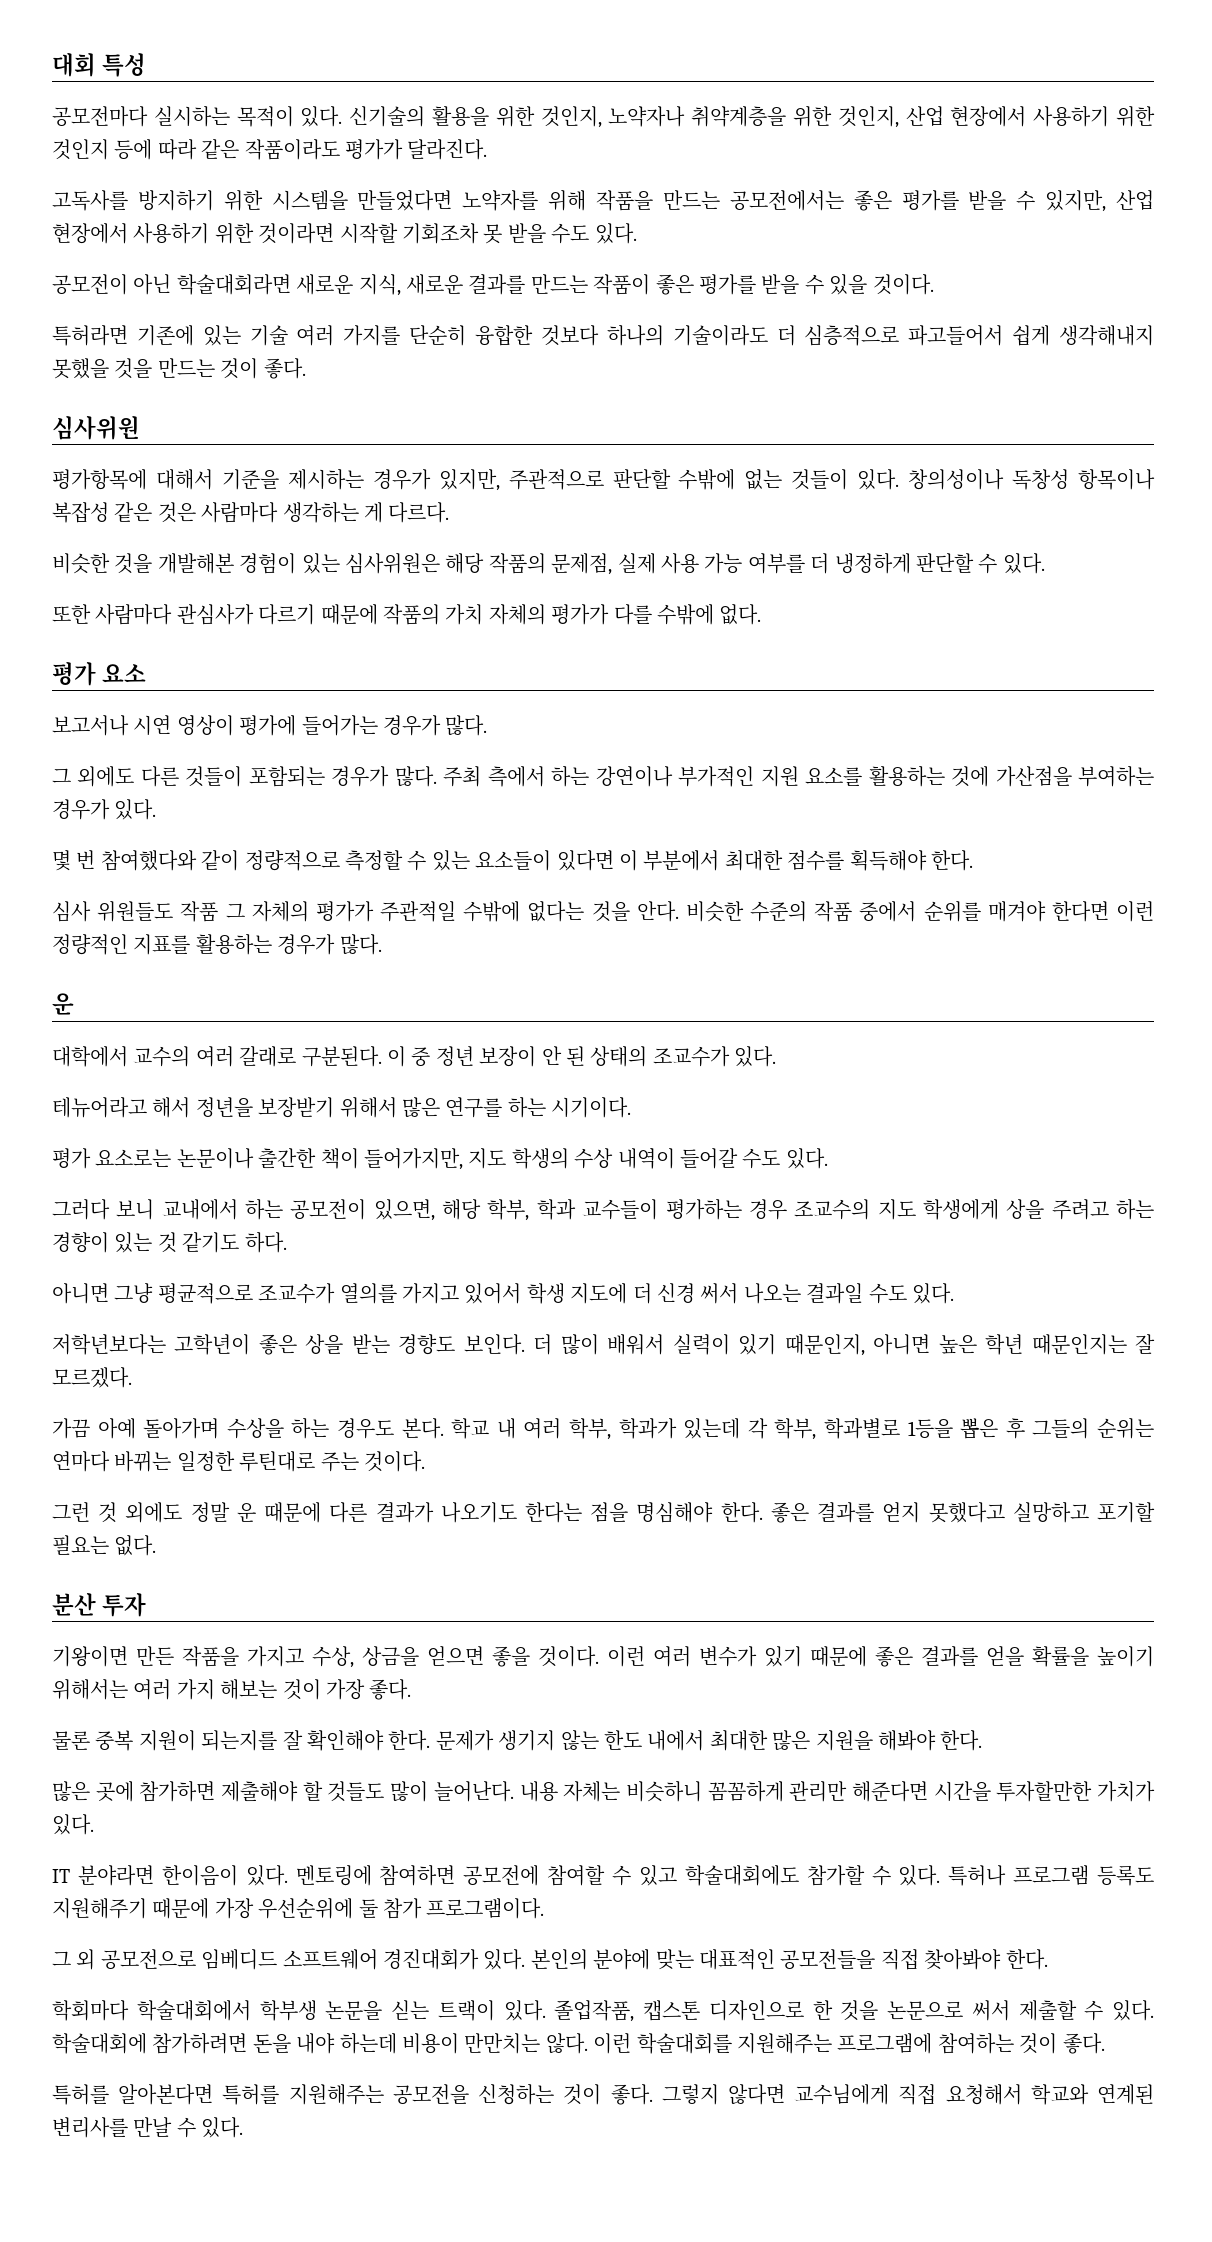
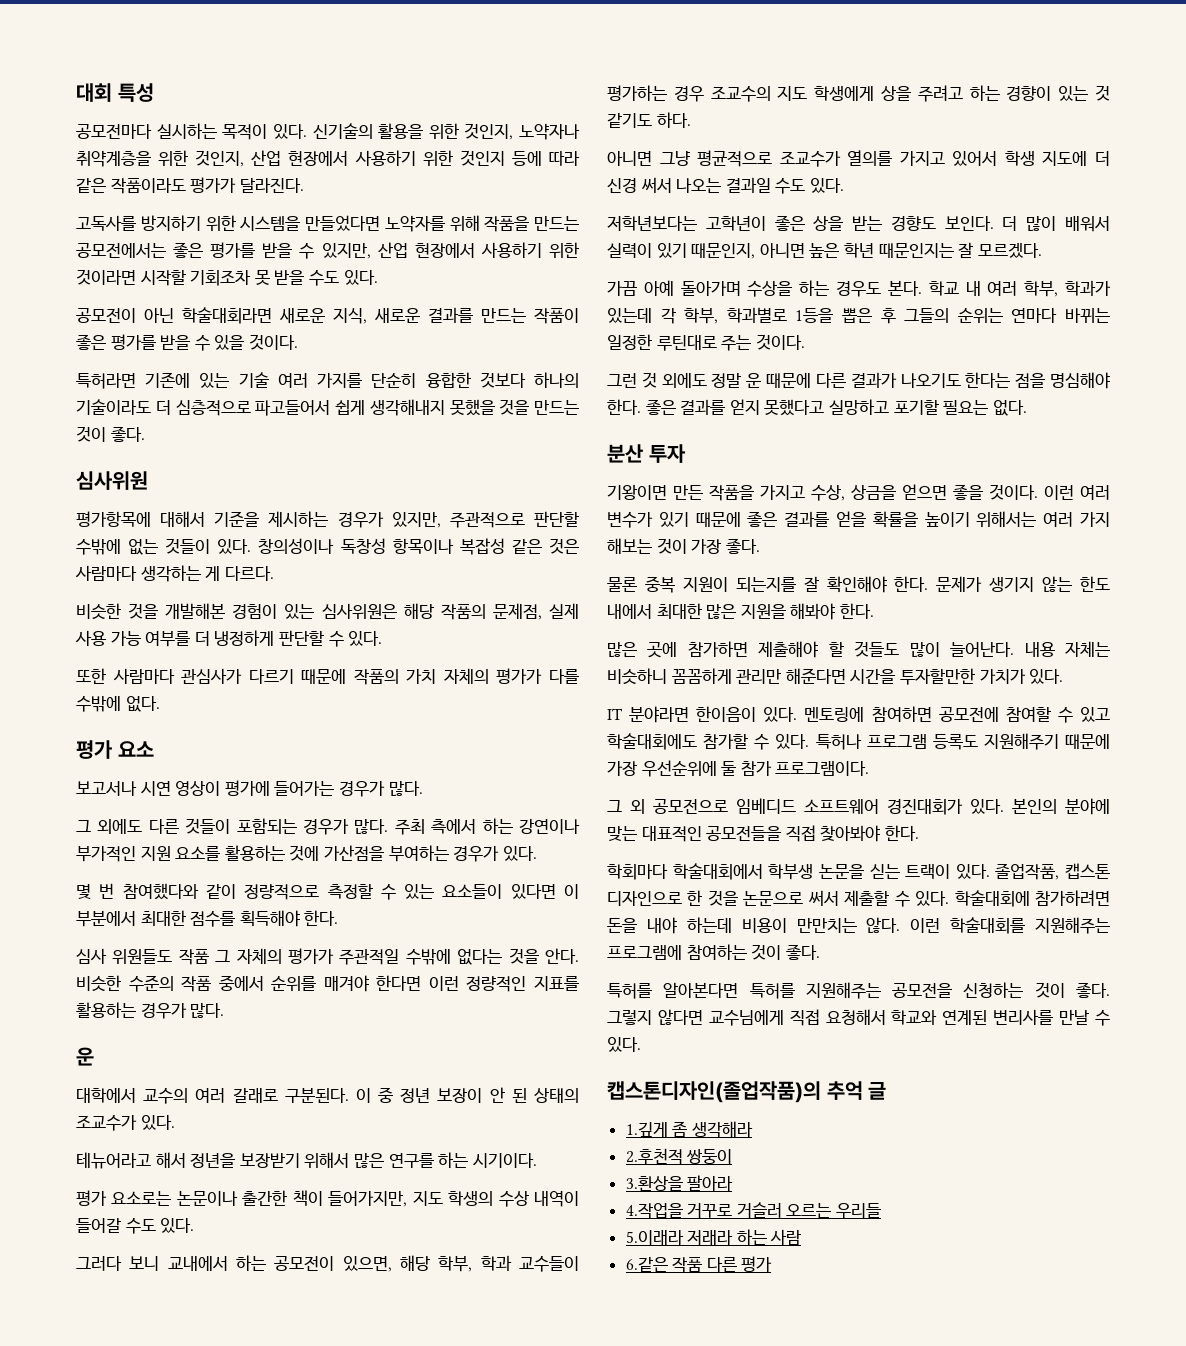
+ 캡스톤디자인(졸업작품)의 추억 글
+ 1.깊게 좀 생각해라
+ 2.후천적 쌍둥이
+ 3.환상을 팔아라
+ 4.작업을 거꾸로 거슬러 오르는 우리들
+ 5.이래라 저래라 하는 사람
+ 6.같은 작품 다른 평가

